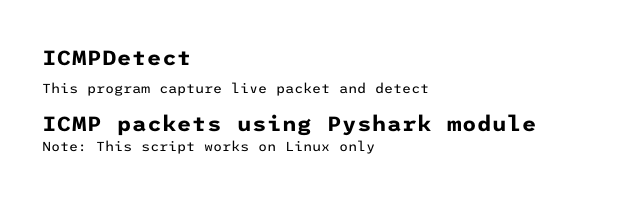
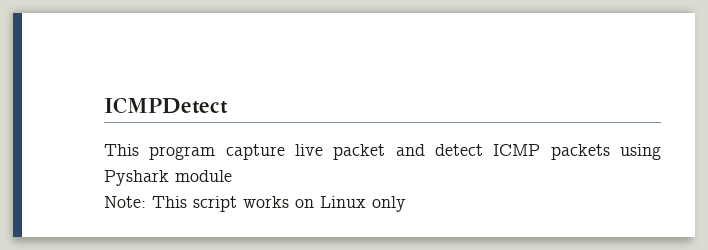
- This program capture live packet and detect
- ICMP packets using Pyshark module
+ This program capture live packet and detect ICMP packets using Pyshark module

